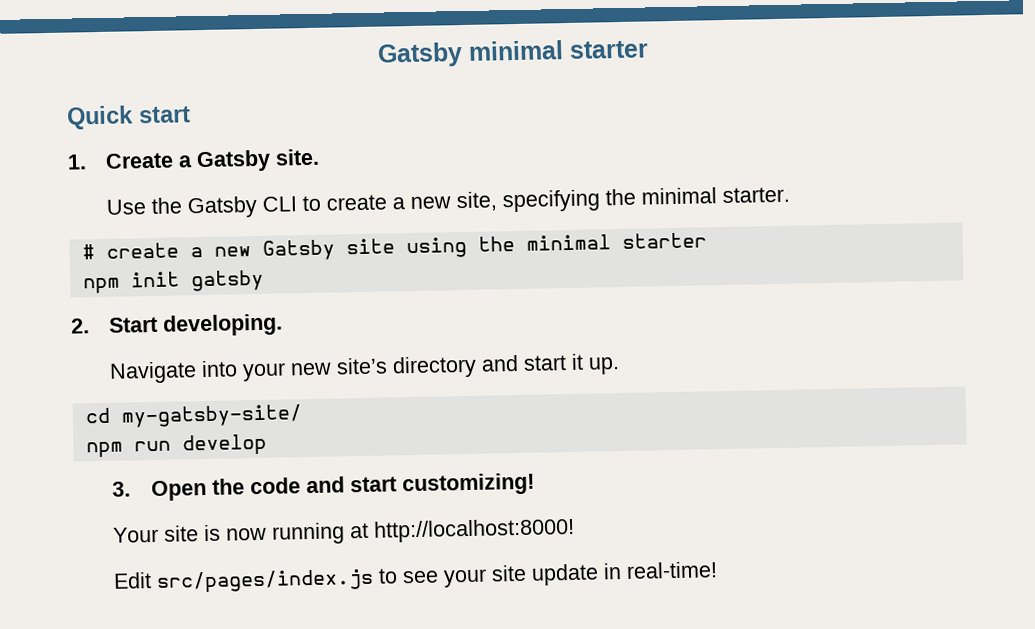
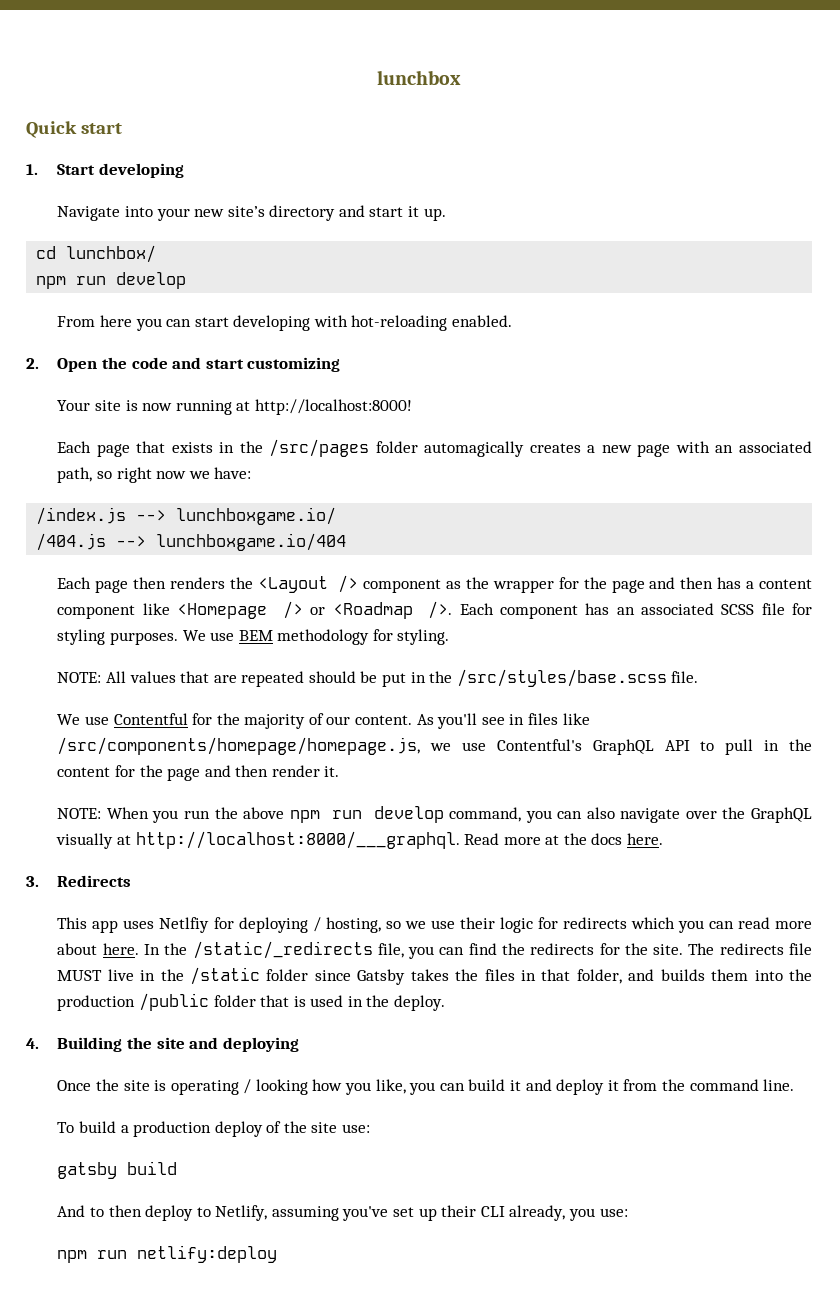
- Gatsby minimal starter
+ lunchbox
- 1. Create a Gatsby site.
- Use the Gatsby CLI to create a new site, specifying the minimal starter.
- # create a new Gatsby site using the minimal starter
- npm init gatsby
- 2. Start developing.
+ 1. Start developing
- cd my-gatsby-site/
+ cd lunchbox/
- 3. Open the code and start customizing!
+ From here you can start developing with hot-reloading enabled.
+ 2. Open the code and start customizing
- Edit src/pages/index.js to see your site update in real-time!
+ Each page that exists in the /src/pages folder automagically creates a new page with an associated path, so right now we have:
+ /index.js --> lunchboxgame.io/
+ /404.js --> lunchboxgame.io/404
+ Each page then renders the <Layout /> component as the wrapper for the page and then has a content component like <Homepage /> or <Roadmap />. Each component has an associated SCSS file for styling purposes. We use BEM methodology for styling.
+ NOTE: All values that are repeated should be put in the /src/styles/base.scss file.
+ We use Contentful for the majority of our content. As you'll see in files like /src/components/homepage/homepage.js, we use Contentful's GraphQL API to pull in the content for the page and then render it.
+ NOTE: When you run the above npm run develop command, you can also navigate over the GraphQL visually at http://localhost:8000/___graphql. Read more at the docs here.
+ 3. Redirects
+ This app uses Netlfiy for deploying / hosting, so we use their logic for redirects which you can read more about here. In the /static/_redirects file, you can find the redirects for the site. The redirects file MUST live in the /static folder since Gatsby takes the files in that folder, and builds them into the production /public folder that is used in the deploy.
+ 4. Building the site and deploying
+ Once the site is operating / looking how you like, you can build it and deploy it from the command line.
+ To build a production deploy of the site use:
+ gatsby build
+ And to then deploy to Netlify, assuming you've set up their CLI already, you use:
+ npm run netlify:deploy

